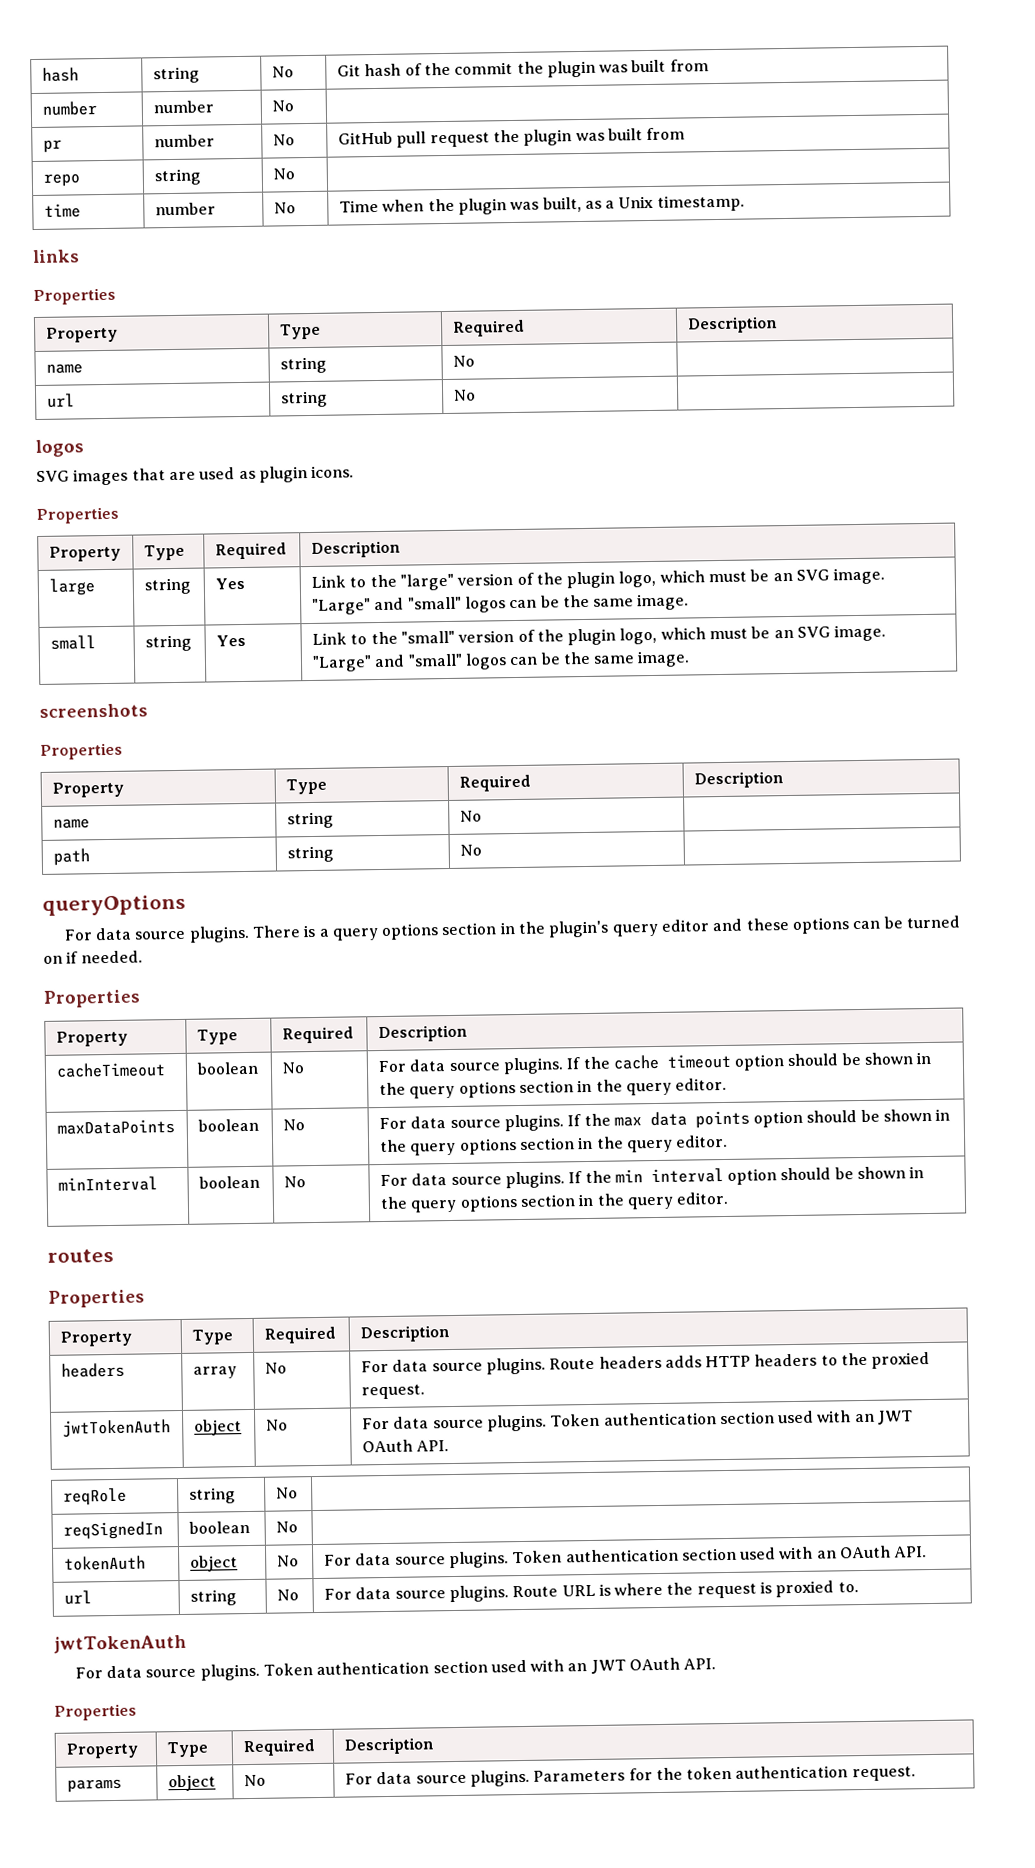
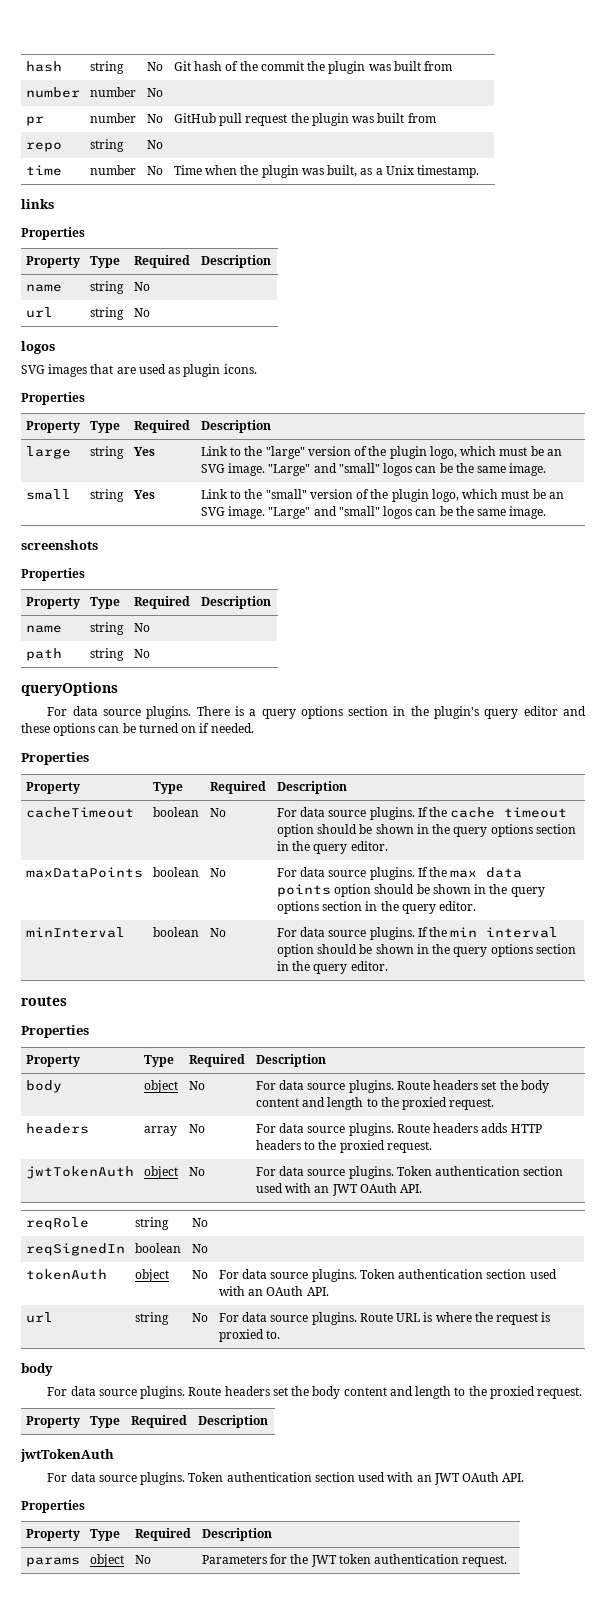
+ body | object | No | For data source plugins. Route headers set the body content and length to the proxied request.
  url | string | No | For data source plugins. Route URL is where the request is proxied to.
+ body
+ For data source plugins. Route headers set the body content and length to the proxied request.
+ Property | Type | Required | Description
- params | object | No | For data source plugins. Parameters for the token authentication request.
+ params | object | No | Parameters for the JWT token authentication request.

